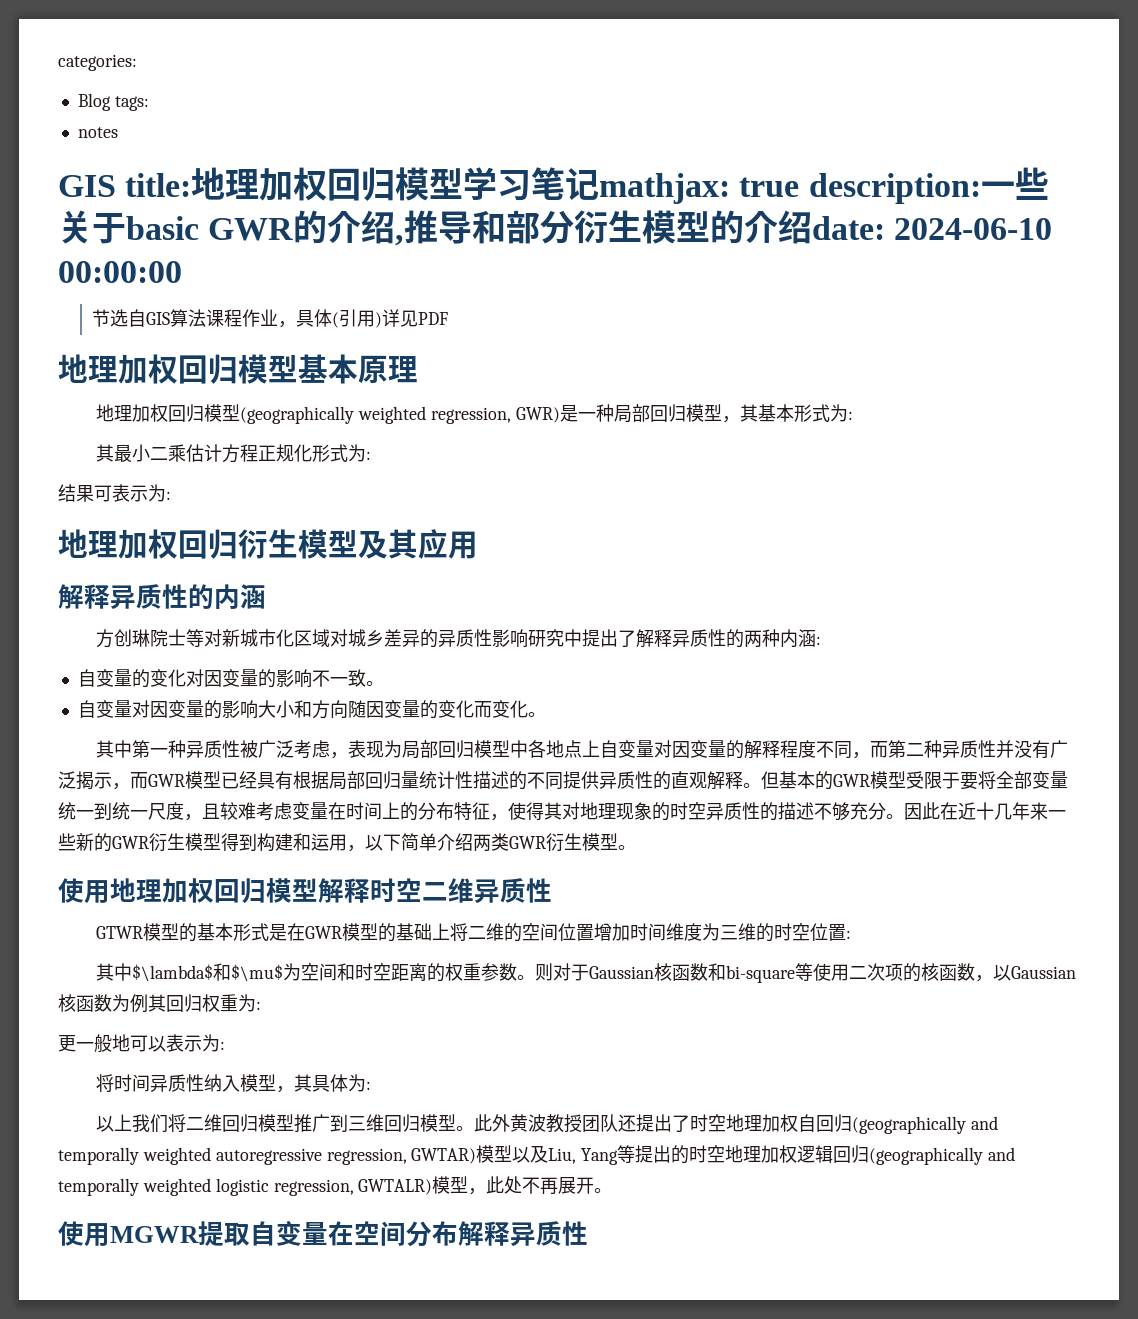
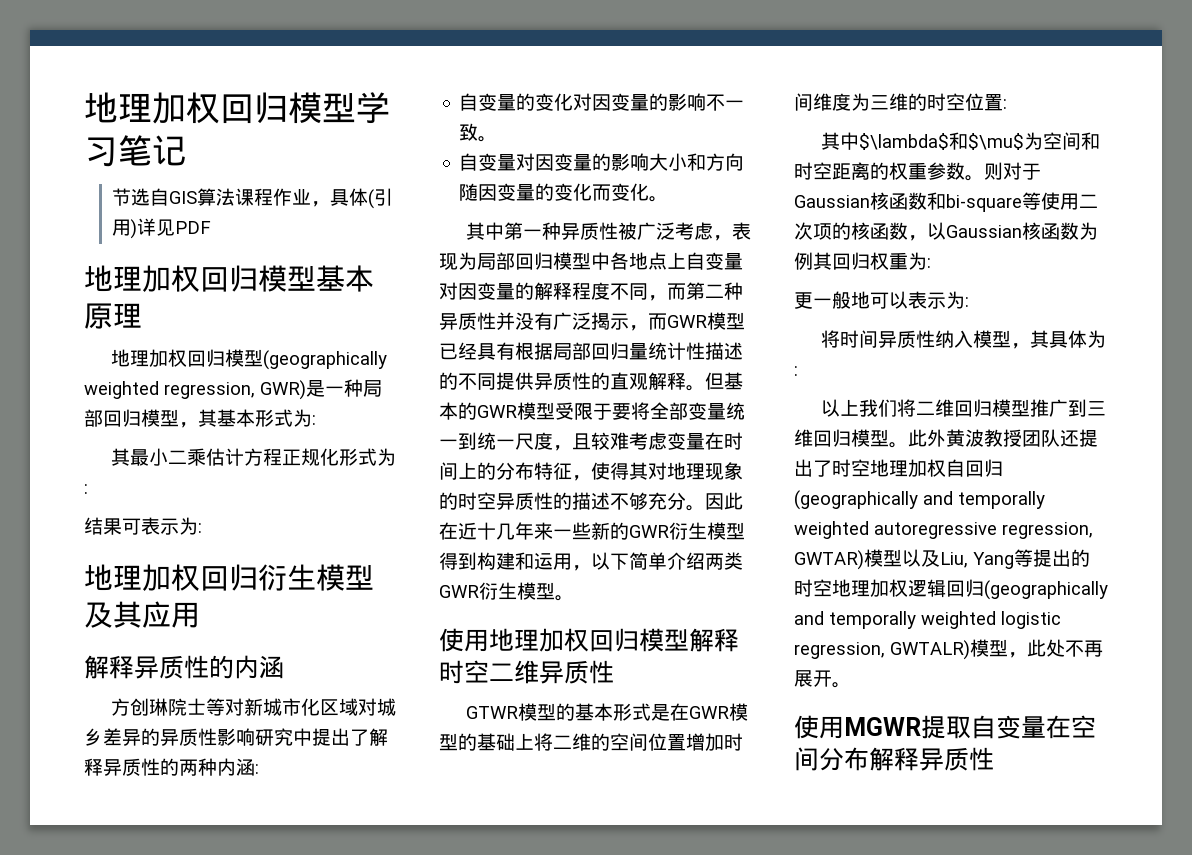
- categories:
- Blog tags:
- notes
- GIS title:地理加权回归模型学习笔记mathjax: true description:一些关于basic GWR的介绍,推导和部分衍生模型的介绍date: 2024-06-10 00:00:00
+ 地理加权回归模型学习笔记

